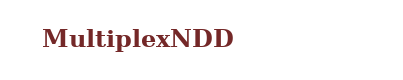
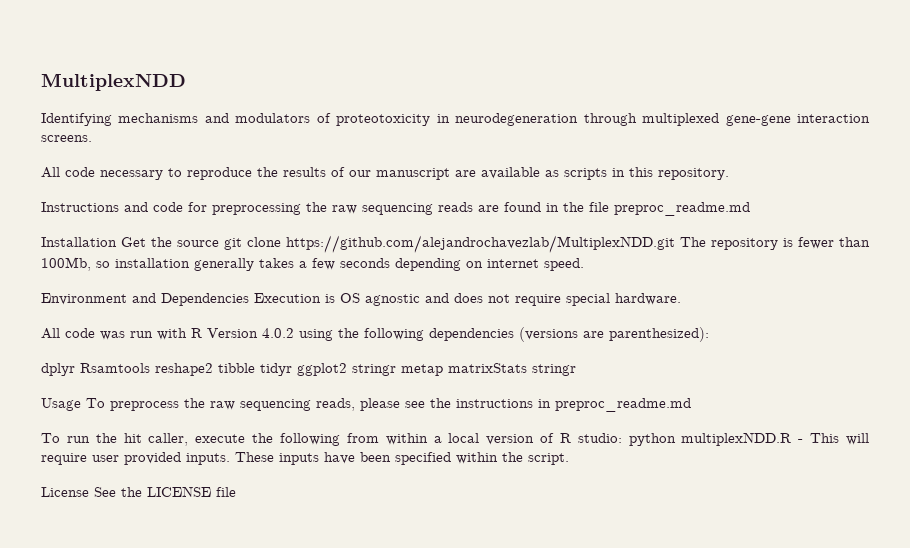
+ Identifying mechanisms and modulators of proteotoxicity in neurodegeneration through multiplexed gene-gene interaction screens.
+ All code necessary to reproduce the results of our manuscript are available as scripts in this repository.
+ Instructions and code for preprocessing the raw sequencing reads are found in the file preproc_readme.md
+ Installation Get the source git clone https://github.com/alejandrochavezlab/MultiplexNDD.git The repository is fewer than 100Mb, so installation generally takes a few seconds depending on internet speed.
+ Environment and Dependencies Execution is OS agnostic and does not require special hardware.
+ All code was run with R Version 4.0.2 using the following dependencies (versions are parenthesized):
+ dplyr Rsamtools reshape2 tibble tidyr ggplot2 stringr metap matrixStats stringr
+ Usage To preprocess the raw sequencing reads, please see the instructions in preproc_readme.md
+ To run the hit caller, execute the following from within a local version of R studio: python multiplexNDD.R - This will require user provided inputs. These inputs have been specified within the script.
+ License See the LICENSE file

